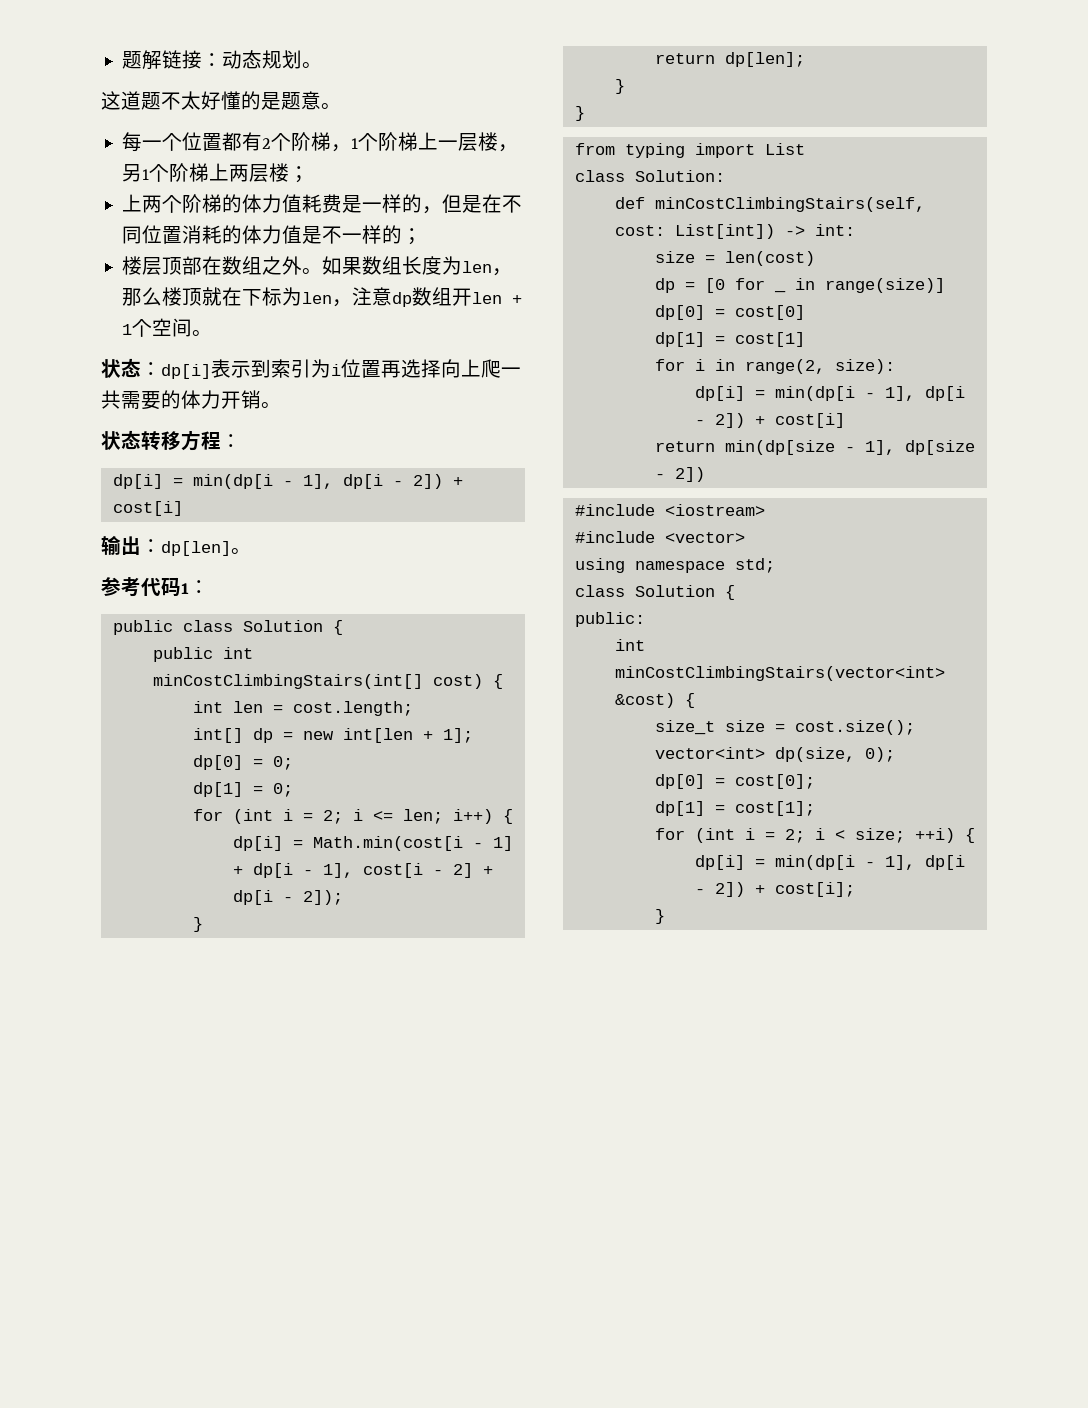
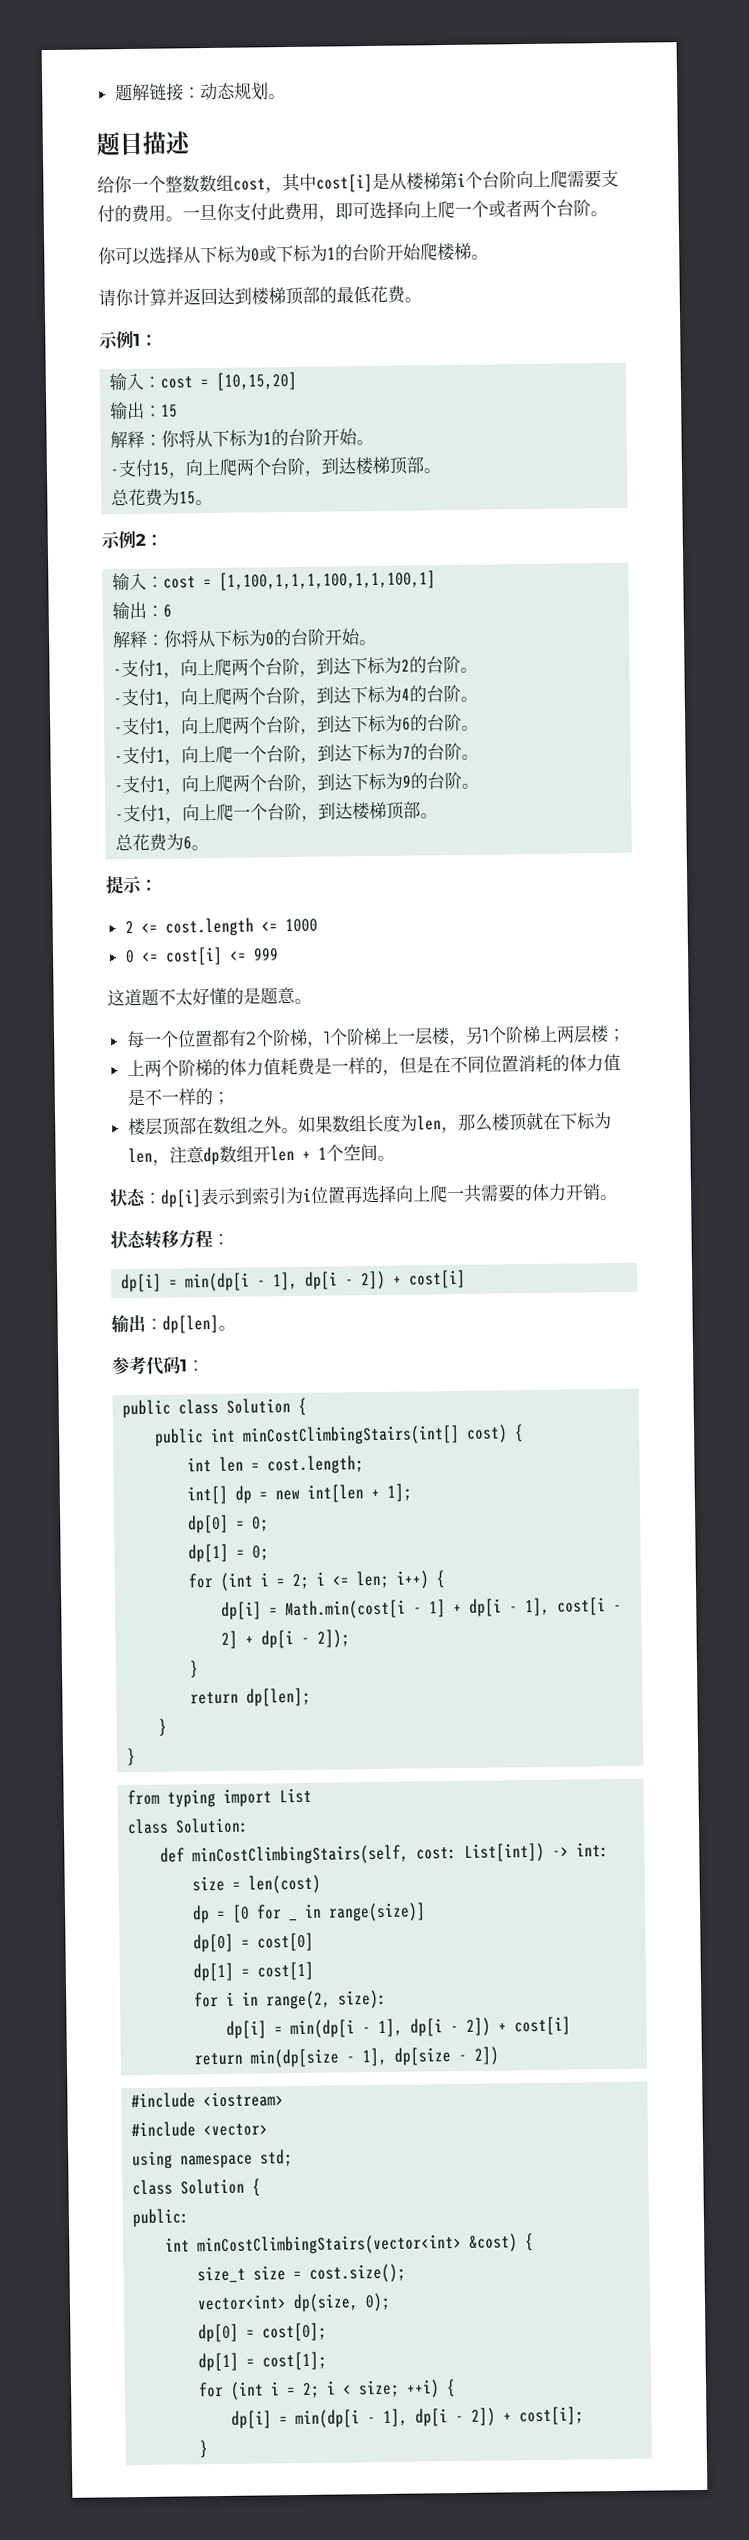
+ 题目描述
+ 给你一个整数数组cost，其中cost[i]是从楼梯第i个台阶向上爬需要支付的费用。一旦你支付此费用，即可选择向上爬一个或者两个台阶。
+ 你可以选择从下标为0或下标为1的台阶开始爬楼梯。
+ 请你计算并返回达到楼梯顶部的最低花费。
+ 示例1：
+ 输入：cost = [10,15,20]
+ 输出：15
+ 解释：你将从下标为1的台阶开始。
+ -支付15，向上爬两个台阶，到达楼梯顶部。
+ 总花费为15。
+ 示例2：
+ 输入：cost = [1,100,1,1,1,100,1,1,100,1]
+ 输出：6
+ 解释：你将从下标为0的台阶开始。
+ -支付1，向上爬两个台阶，到达下标为2的台阶。
+ -支付1，向上爬两个台阶，到达下标为4的台阶。
+ -支付1，向上爬两个台阶，到达下标为6的台阶。
+ -支付1，向上爬一个台阶，到达下标为7的台阶。
+ -支付1，向上爬两个台阶，到达下标为9的台阶。
+ -支付1，向上爬一个台阶，到达楼梯顶部。
+ 总花费为6。
+ 提示：
+ 2 <= cost.length <= 1000
+ 0 <= cost[i] <= 999

